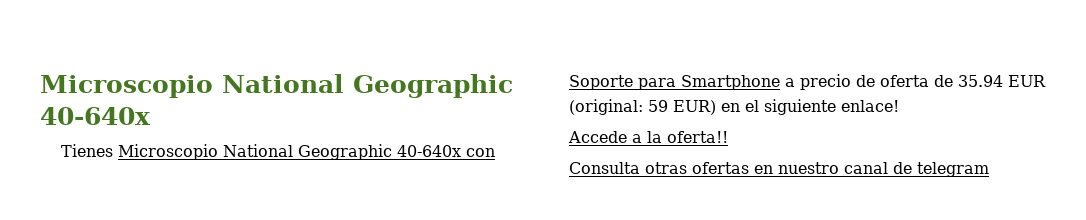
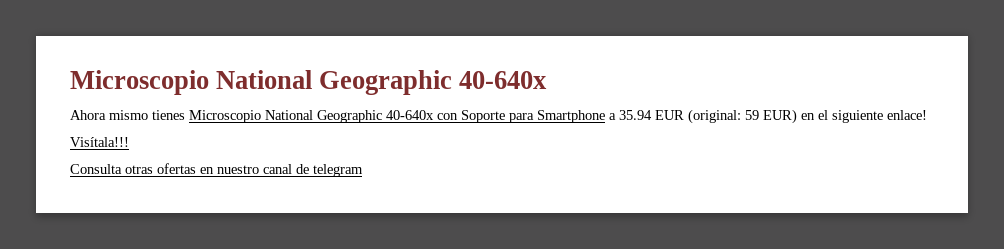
- Tienes Microscopio National Geographic 40-640x con Soporte para Smartphone a precio de oferta de 35.94 EUR (original: 59 EUR) en el siguiente enlace!
+ Ahora mismo tienes Microscopio National Geographic 40-640x con Soporte para Smartphone a 35.94 EUR (original: 59 EUR) en el siguiente enlace!
- Accede a la oferta!!
+ Visítala!!!

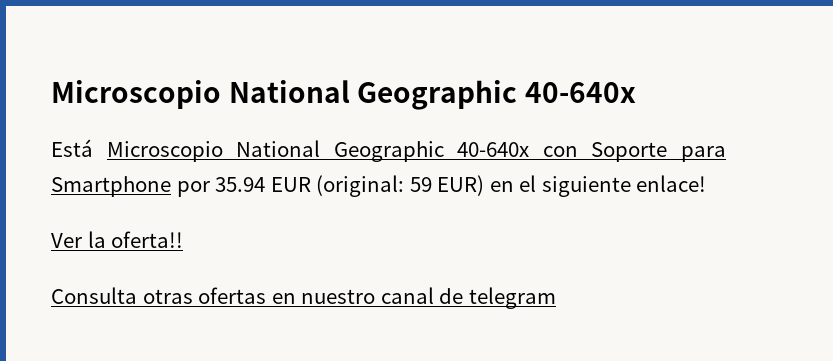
- Ahora mismo tienes Microscopio National Geographic 40-640x con Soporte para Smartphone a 35.94 EUR (original: 59 EUR) en el siguiente enlace!
+ Está Microscopio National Geographic 40-640x con Soporte para Smartphone por 35.94 EUR (original: 59 EUR) en el siguiente enlace!
- Visítala!!!
+ Ver la oferta!!

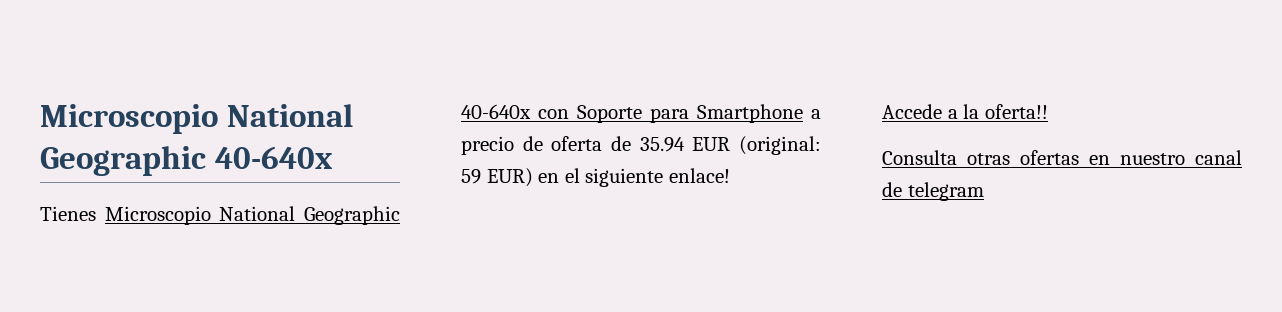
- Está Microscopio National Geographic 40-640x con Soporte para Smartphone por 35.94 EUR (original: 59 EUR) en el siguiente enlace!
+ Tienes Microscopio National Geographic 40-640x con Soporte para Smartphone a precio de oferta de 35.94 EUR (original: 59 EUR) en el siguiente enlace!
- Ver la oferta!!
+ Accede a la oferta!!

